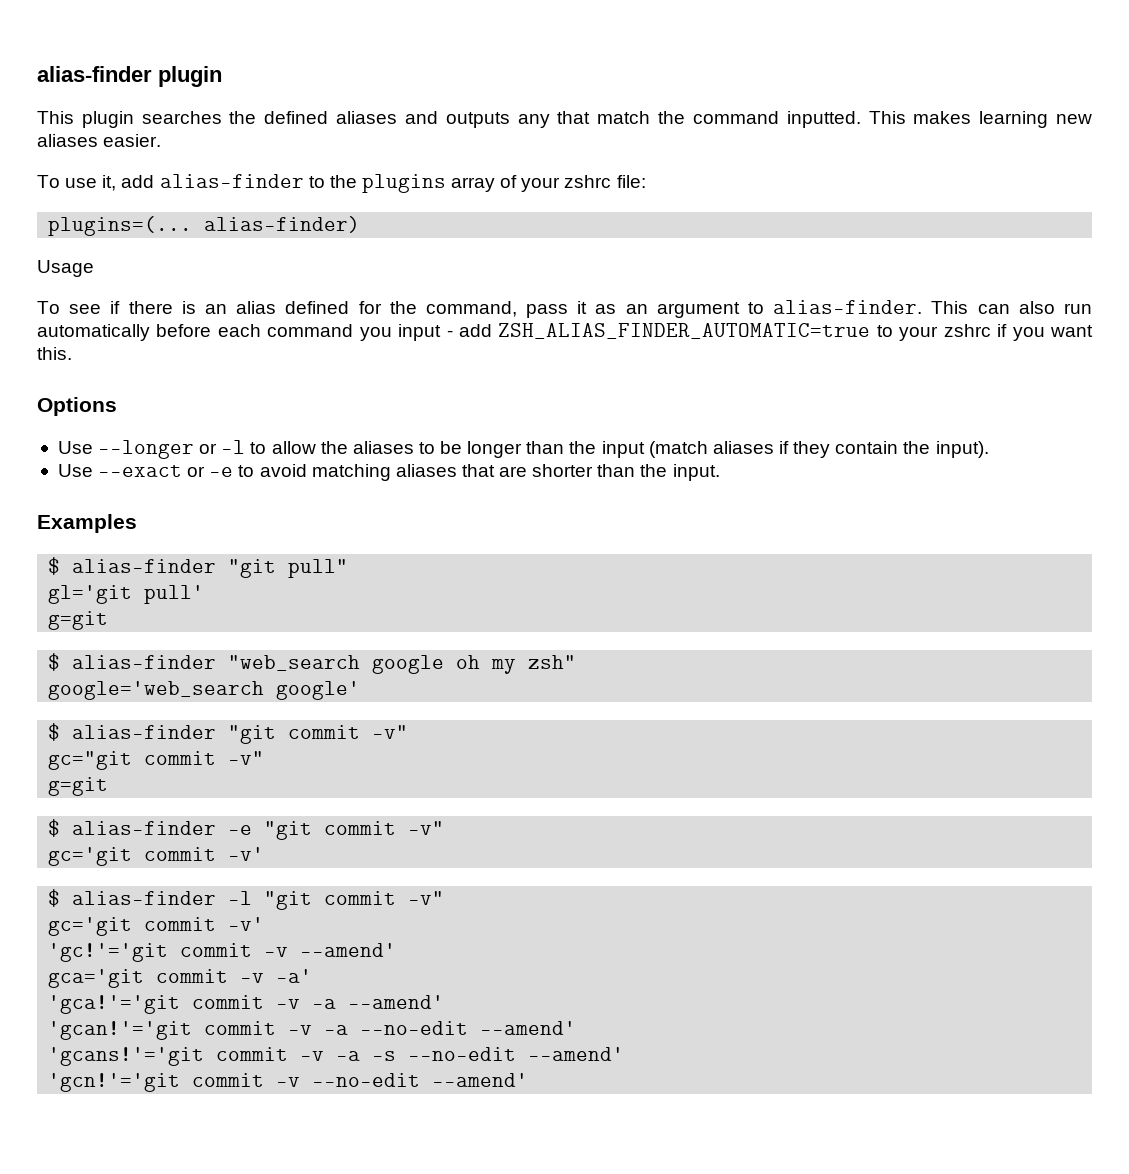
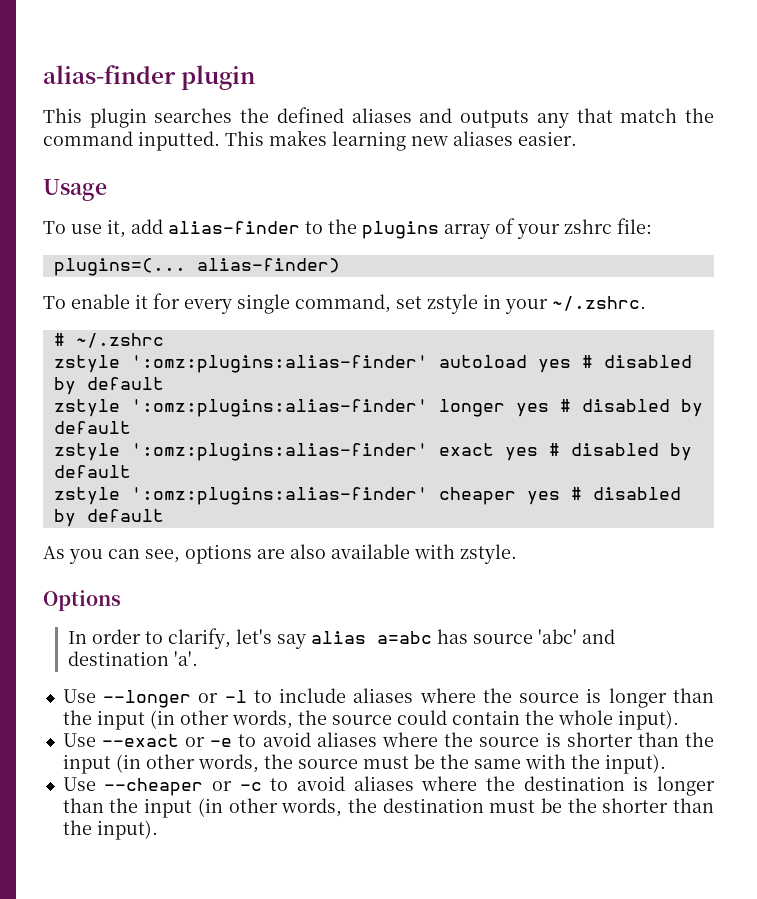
+ Usage
- Usage
- To see if there is an alias defined for the command, pass it as an argument to alias-finder. This can also run automatically before each command you input - add ZSH_ALIAS_FINDER_AUTOMATIC=true to your zshrc if you want this.
+ To enable it for every single command, set zstyle in your ~/.zshrc.
+ # ~/.zshrc
+ zstyle ':omz:plugins:alias-finder' autoload yes # disabled by default
+ zstyle ':omz:plugins:alias-finder' longer yes # disabled by default
+ zstyle ':omz:plugins:alias-finder' exact yes # disabled by default
+ zstyle ':omz:plugins:alias-finder' cheaper yes # disabled by default
+ As you can see, options are also available with zstyle.
  Options
+ In order to clarify, let's say alias a=abc has source 'abc' and destination 'a'.
- Use --longer or -l to allow the aliases to be longer than the input (match aliases if they contain the input).
+ Use --longer or -l to include aliases where the source is longer than the input (in other words, the source could contain the whole input).
- Use --exact or -e to avoid matching aliases that are shorter than the input.
- Examples
- $ alias-finder "git pull"
- gl='git pull'
- g=git
- $ alias-finder "web_search google oh my zsh"
- google='web_search google'
- $ alias-finder "git commit -v"
- gc="git commit -v"
- g=git
- $ alias-finder -e "git commit -v"
- gc='git commit -v'
- $ alias-finder -l "git commit -v"
- gc='git commit -v'
- 'gc!'='git commit -v --amend'
- gca='git commit -v -a'
- 'gca!'='git commit -v -a --amend'
- 'gcan!'='git commit -v -a --no-edit --amend'
- 'gcans!'='git commit -v -a -s --no-edit --amend'
- 'gcn!'='git commit -v --no-edit --amend'
+ Use --exact or -e to avoid aliases where the source is shorter than the input (in other words, the source must be the same with the input).
+ Use --cheaper or -c to avoid aliases where the destination is longer than the input (in other words, the destination must be the shorter than the input).

